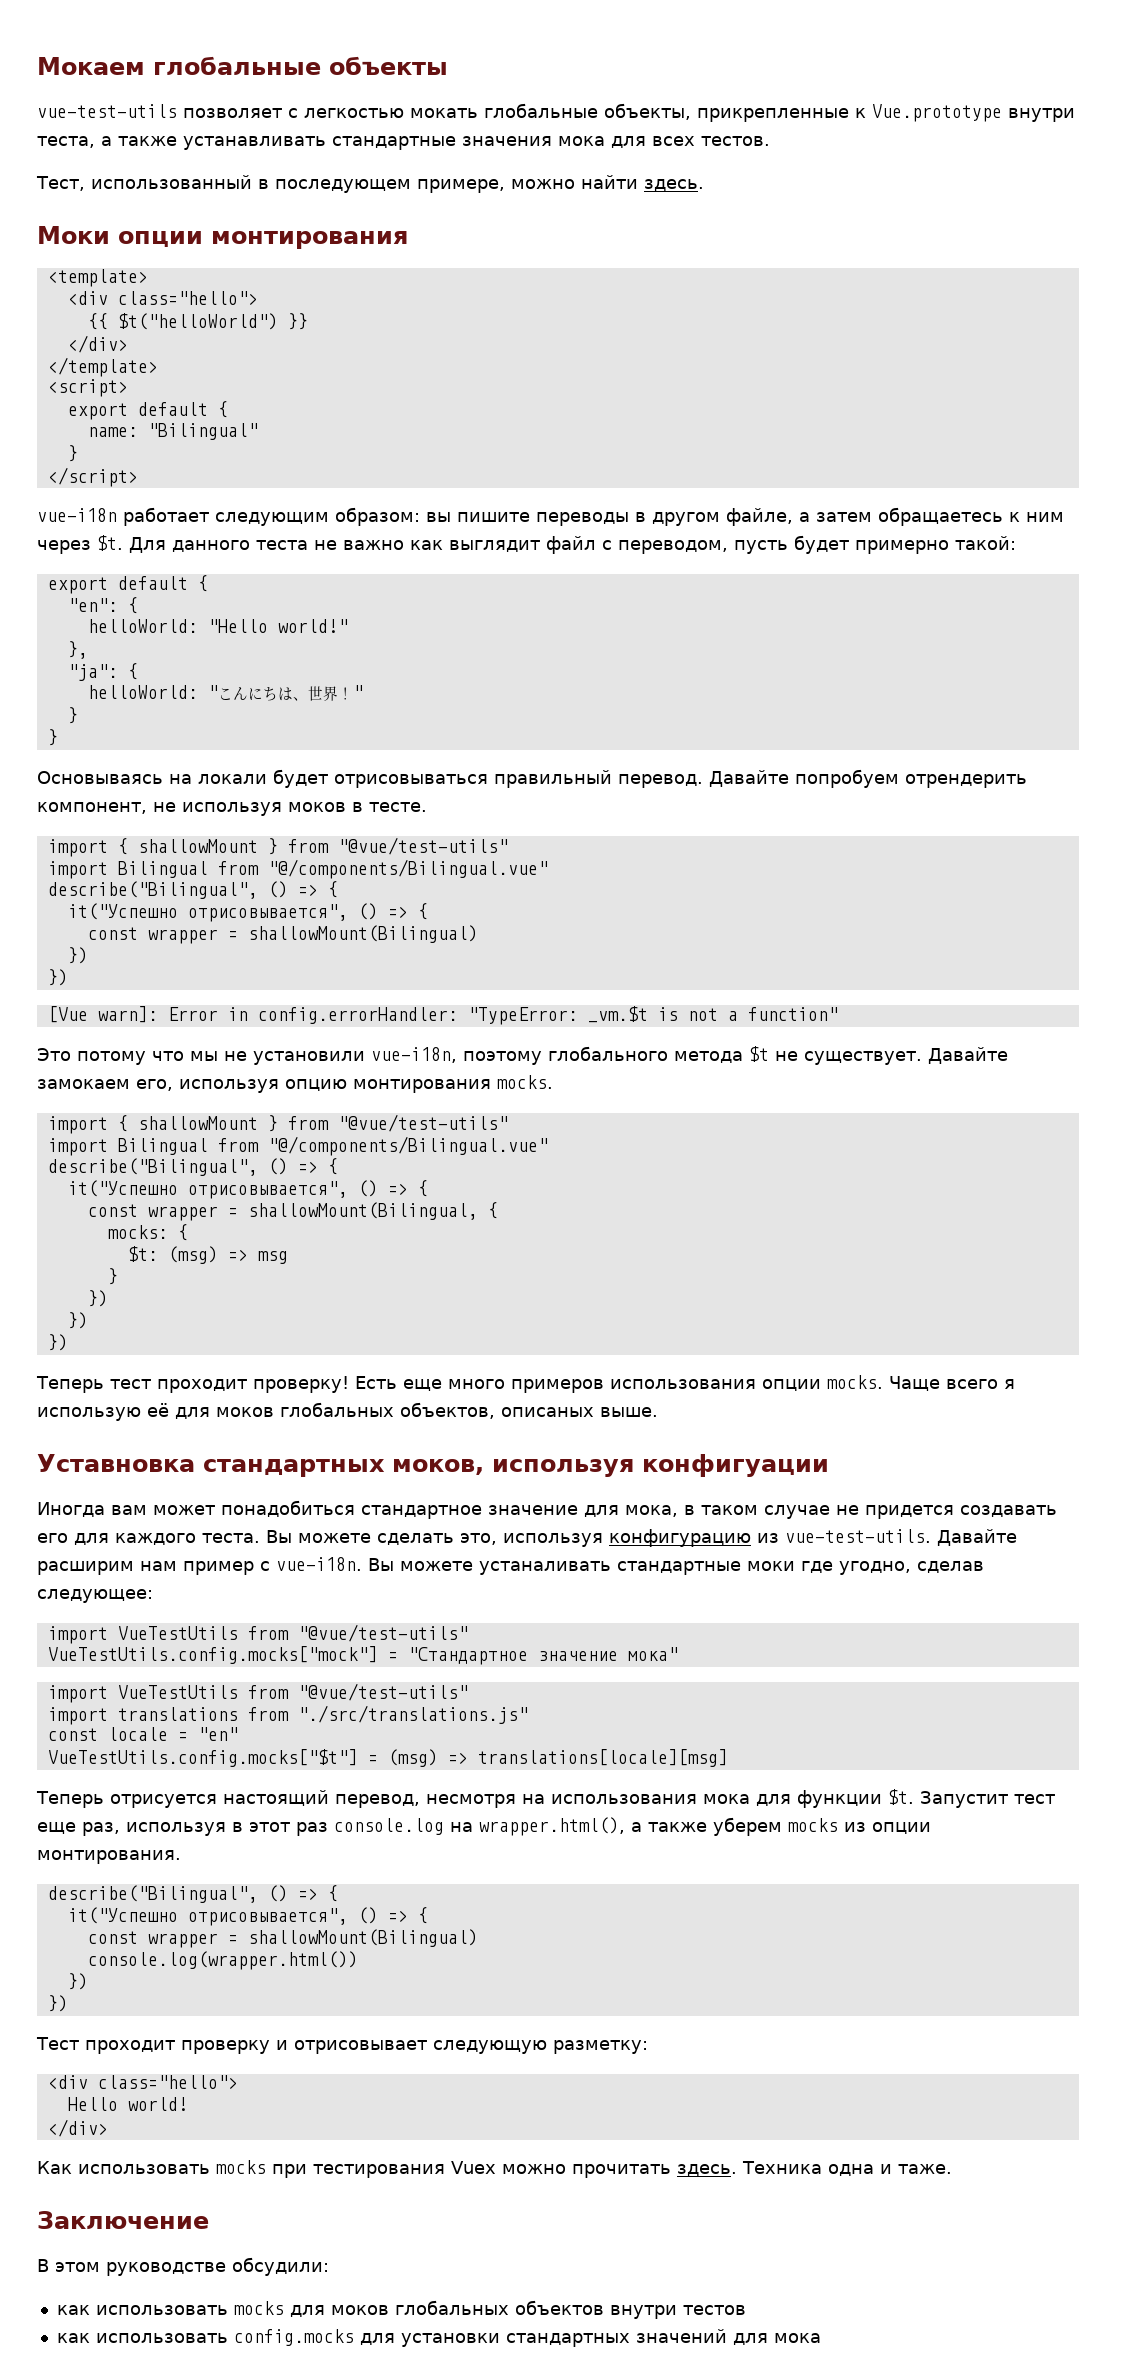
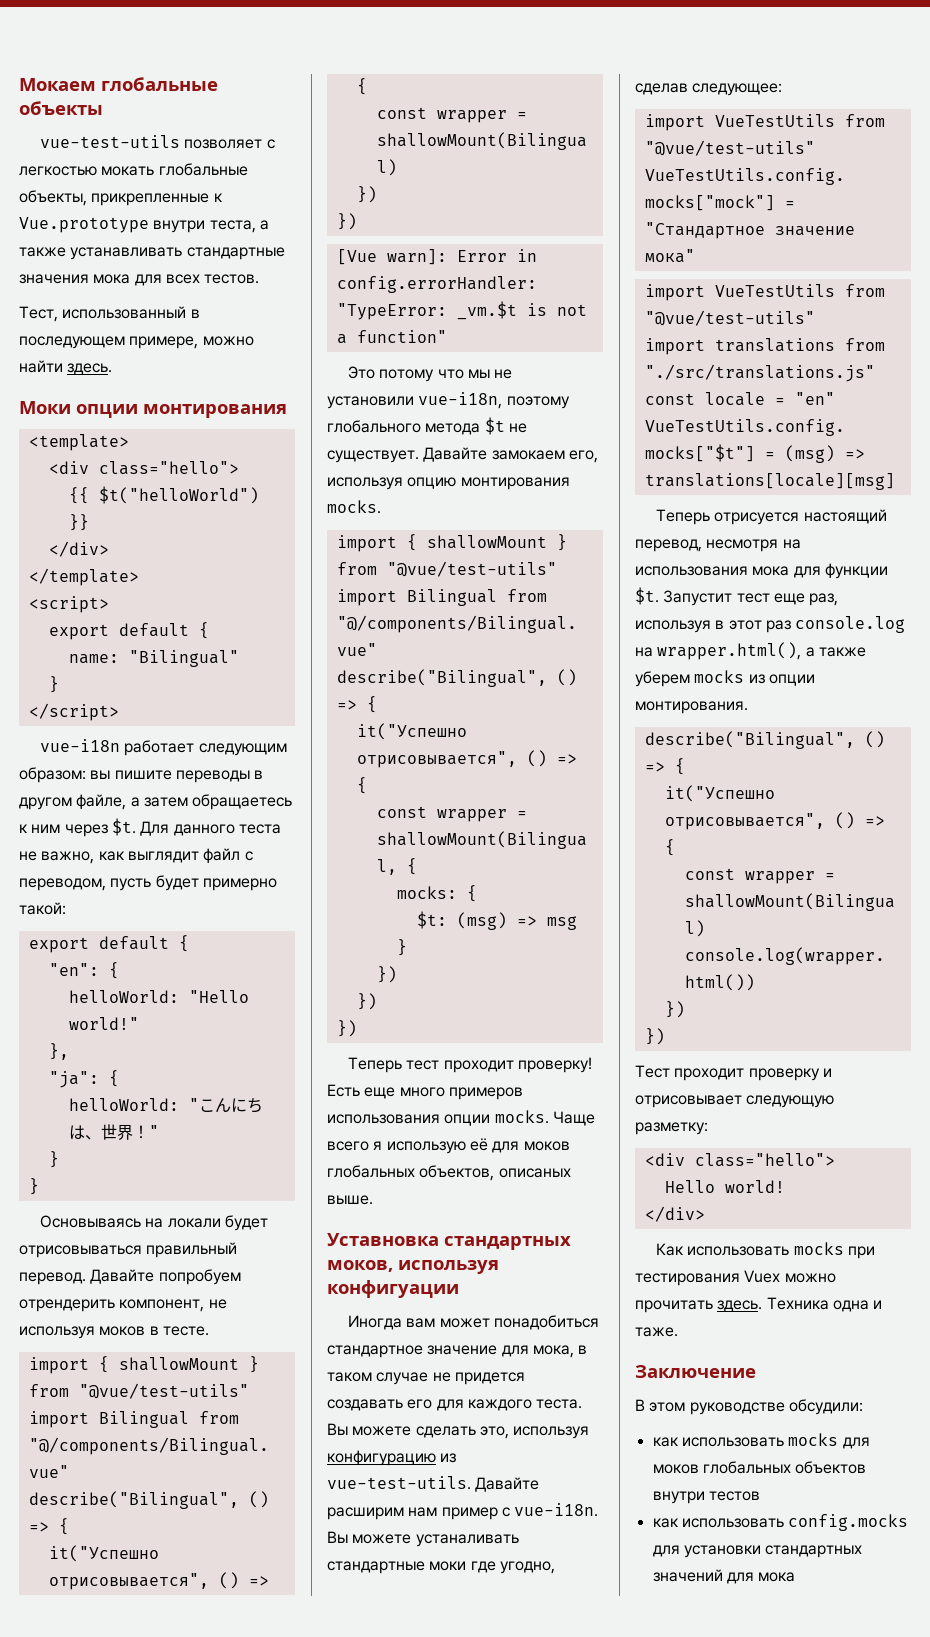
- Для данного теста не важно как выглядит файл с переводом, пусть будет примерно такой:
+ Для данного теста не важно, как выглядит файл с переводом, пусть будет примерно такой:

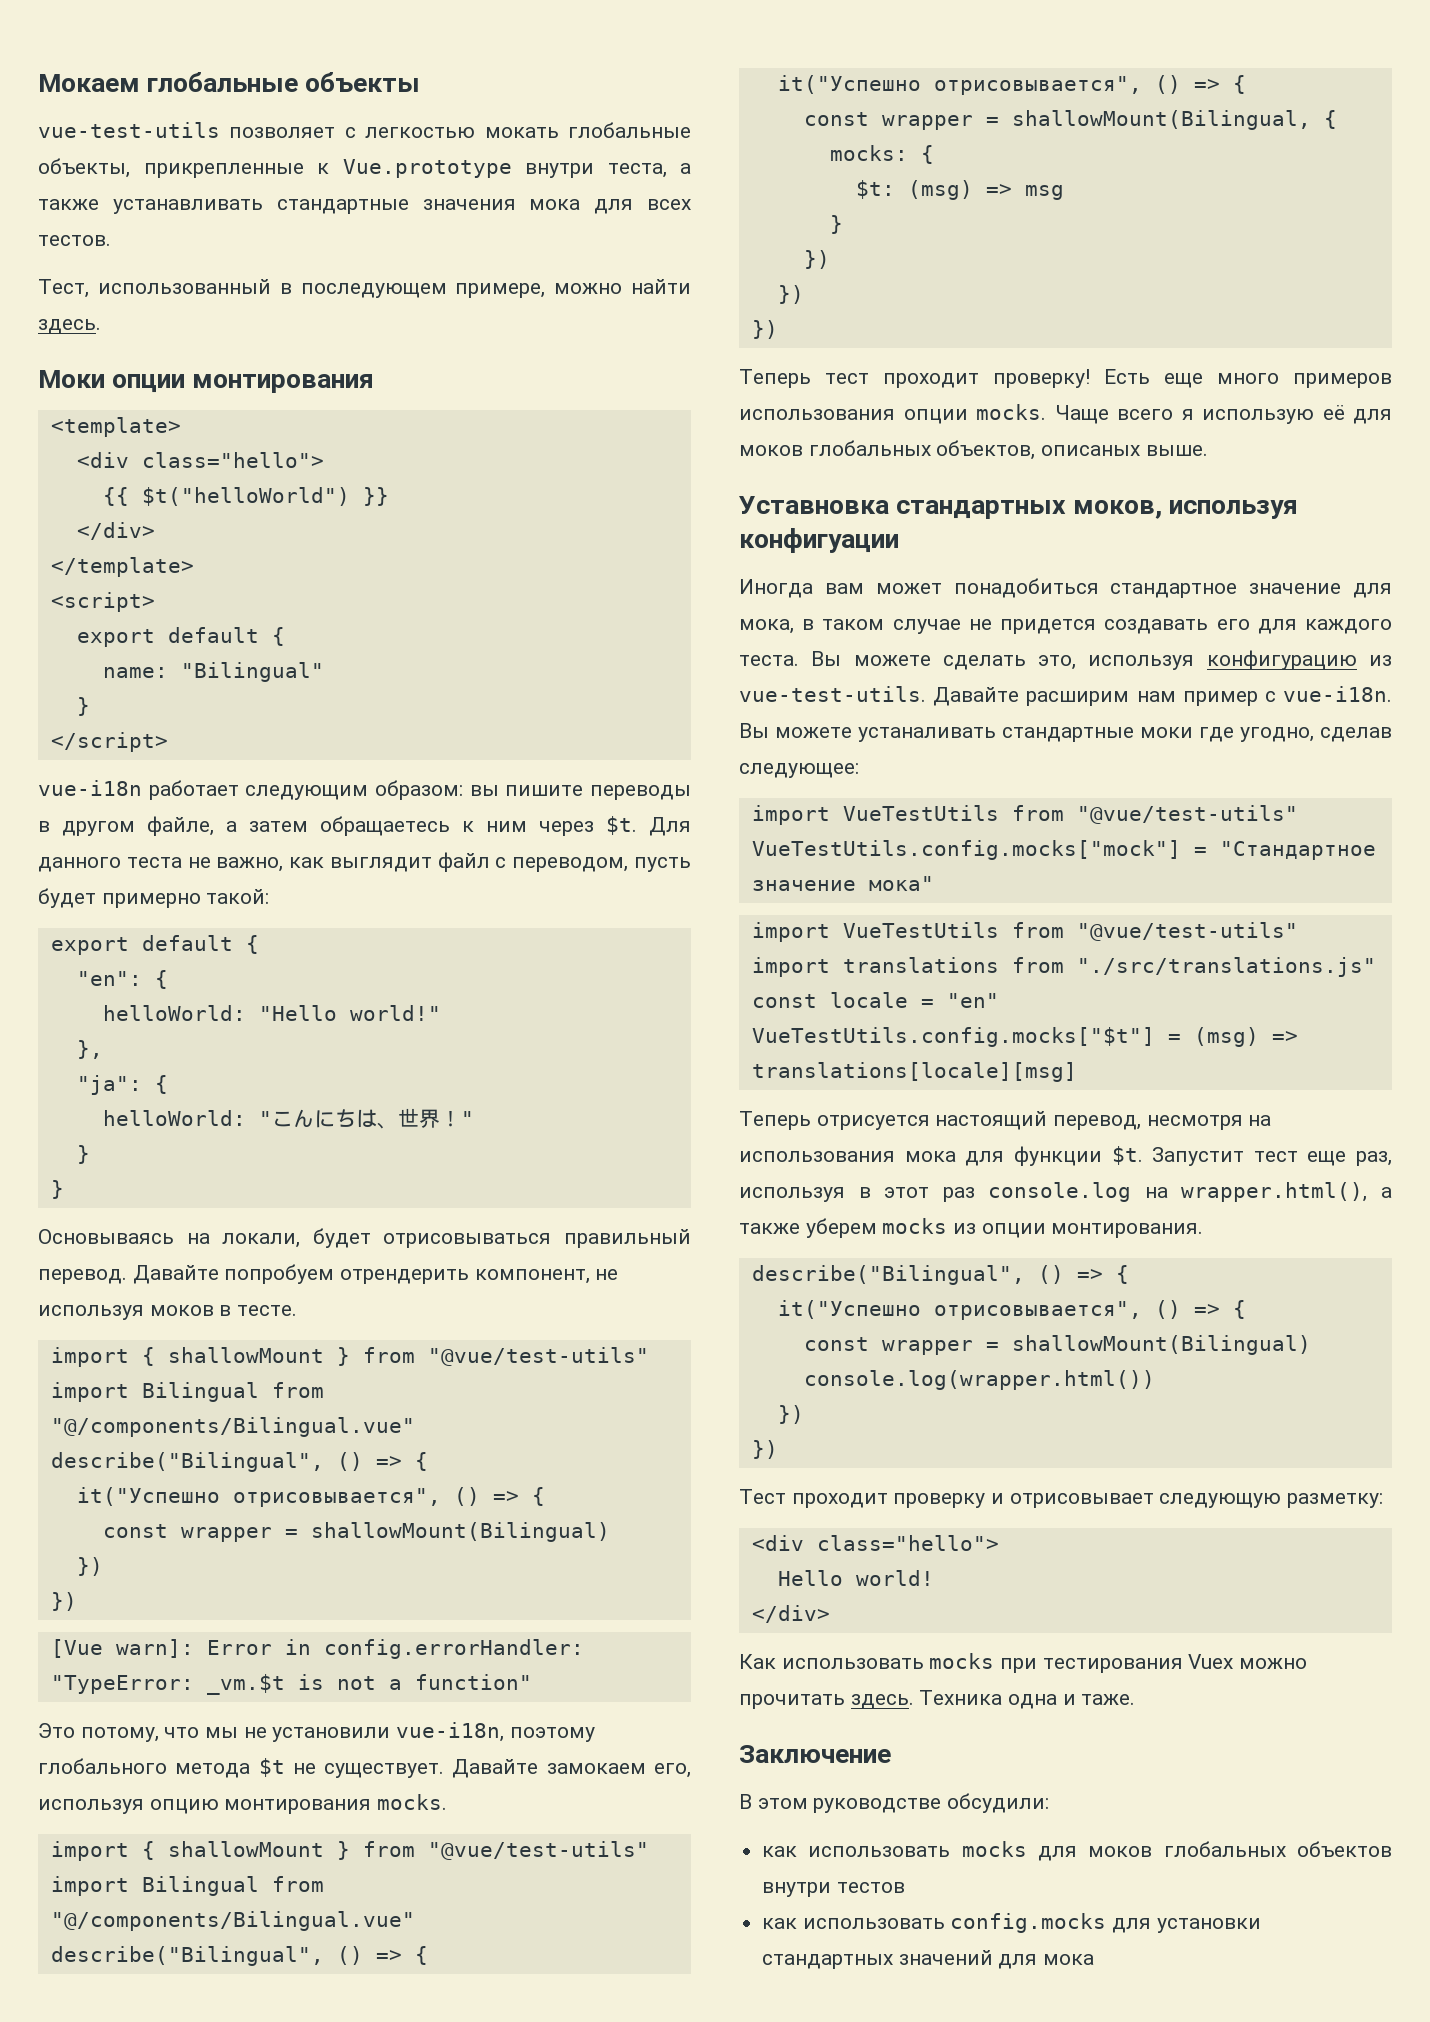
- Основываясь на локали будет отрисовываться правильный перевод.
+ Основываясь на локали, будет отрисовываться правильный перевод.
- Это потому что мы не установили vue-i18n, поэтому глобального метода $t не существует.
+ Это потому, что мы не установили vue-i18n, поэтому глобального метода $t не существует.

